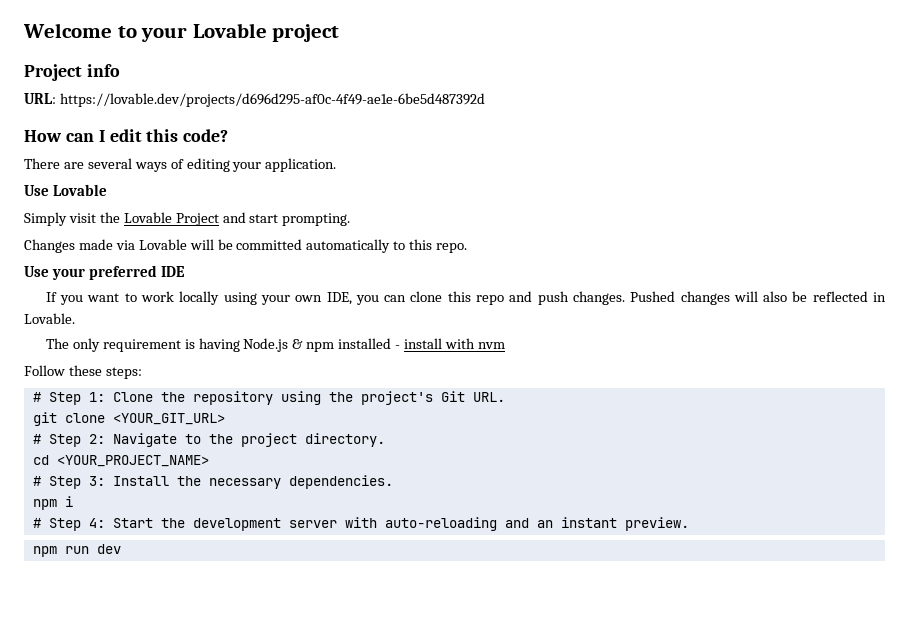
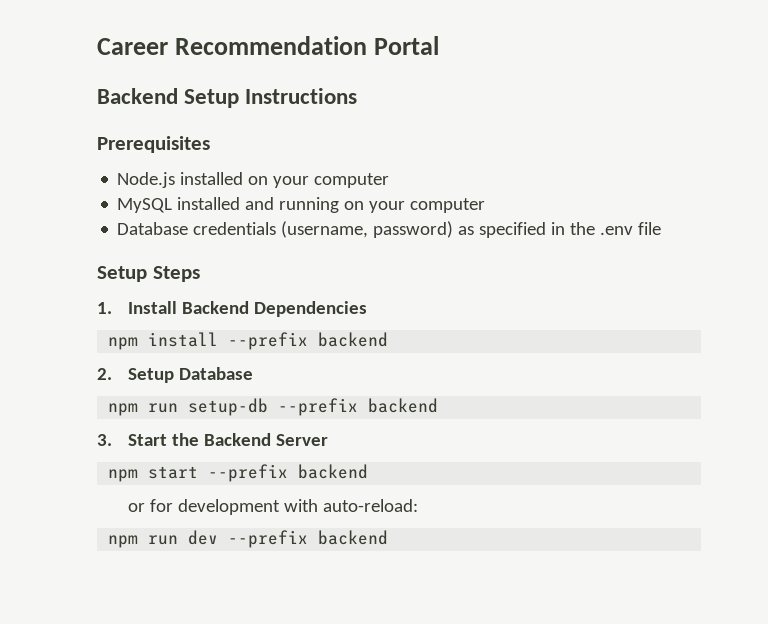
- Welcome to your Lovable project
- Project info
- URL: https://lovable.dev/projects/d696d295-af0c-4f49-ae1e-6be5d487392d
- How can I edit this code?
- There are several ways of editing your application.
- Use Lovable
- Simply visit the Lovable Project and start prompting.
- Changes made via Lovable will be committed automatically to this repo.
- Use your preferred IDE
- If you want to work locally using your own IDE, you can clone this repo and push changes. Pushed changes will also be reflected in Lovable.
- The only requirement is having Node.js & npm installed - install with nvm
- Follow these steps:
- # Step 1: Clone the repository using the project's Git URL.
- git clone <YOUR_GIT_URL>
- # Step 2: Navigate to the project directory.
- cd <YOUR_PROJECT_NAME>
- # Step 3: Install the necessary dependencies.
- npm i
- # Step 4: Start the development server with auto-reloading and an instant preview.
+ Career Recommendation Portal
+ Backend Setup Instructions
+ Prerequisites
+ Node.js installed on your computer
+ MySQL installed and running on your computer
+ Database credentials (username, password) as specified in the .env file
+ Setup Steps
+ 1. Install Backend Dependencies
+ npm install --prefix backend
+ 2. Setup Database
+ npm run setup-db --prefix backend
+ 3. Start the Backend Server
+ npm start --prefix backend
+ or for development with auto-reload:
- npm run dev
+ npm run dev --prefix backend

